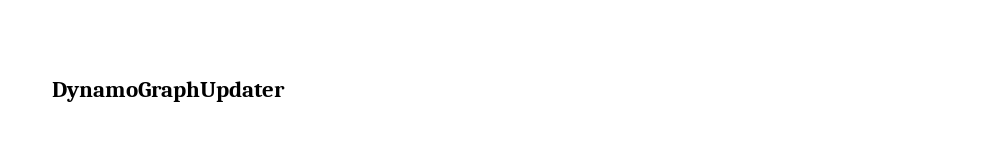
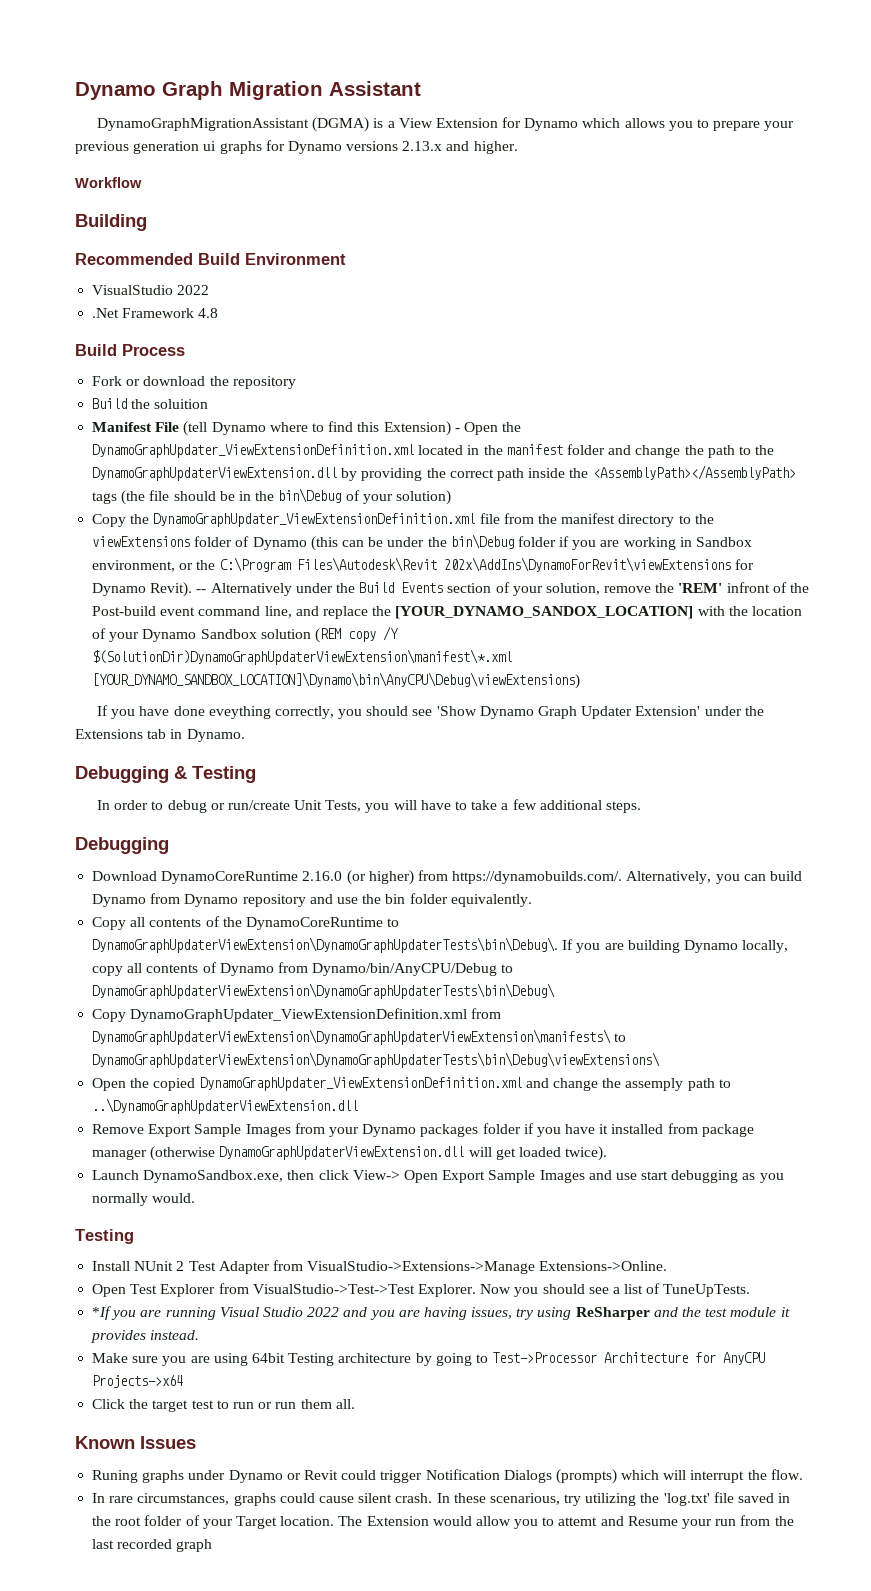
- DynamoGraphUpdater
+ Dynamo Graph Migration Assistant
+ DynamoGraphMigrationAssistant (DGMA) is a View Extension for Dynamo which allows you to prepare your previous generation ui graphs for Dynamo versions 2.13.x and higher.
+ Workflow
+ Building
+ Recommended Build Environment
+ VisualStudio 2022
+ .Net Framework 4.8
+ Build Process
+ Fork or download the repository
+ Build the soluition
+ Manifest File (tell Dynamo where to find this Extension) - Open the DynamoGraphUpdater_ViewExtensionDefinition.xml located in the manifest folder and change the path to the DynamoGraphUpdaterViewExtension.dll by providing the correct path inside the <AssemblyPath></AssemblyPath> tags (the file should be in the bin\Debug of your solution)
+ Copy the DynamoGraphUpdater_ViewExtensionDefinition.xml file from the manifest directory to the viewExtensions folder of Dynamo (this can be under the bin\Debug folder if you are working in Sandbox environment, or the C:\Program Files\Autodesk\Revit 202x\AddIns\DynamoForRevit\viewExtensions for Dynamo Revit). -- Alternatively under the Build Events section of your solution, remove the 'REM' infront of the Post-build event command line, and replace the [YOUR_DYNAMO_SANDOX_LOCATION] with the location of your Dynamo Sandbox solution (REM copy /Y $(SolutionDir)DynamoGraphUpdaterViewExtension\manifest\*.xml [YOUR_DYNAMO_SANDBOX_LOCATION]\Dynamo\bin\AnyCPU\Debug\viewExtensions)
+ If you have done eveything correctly, you should see 'Show Dynamo Graph Updater Extension' under the Extensions tab in Dynamo.
+ Debugging & Testing
+ In order to debug or run/create Unit Tests, you will have to take a few additional steps.
+ Debugging
+ Download DynamoCoreRuntime 2.16.0 (or higher) from https://dynamobuilds.com/. Alternatively, you can build Dynamo from Dynamo repository and use the bin folder equivalently.
+ Copy all contents of the DynamoCoreRuntime to DynamoGraphUpdaterViewExtension\DynamoGraphUpdaterTests\bin\Debug\. If you are building Dynamo locally, copy all contents of Dynamo from Dynamo/bin/AnyCPU/Debug to DynamoGraphUpdaterViewExtension\DynamoGraphUpdaterTests\bin\Debug\
+ Copy DynamoGraphUpdater_ViewExtensionDefinition.xml from DynamoGraphUpdaterViewExtension\DynamoGraphUpdaterViewExtension\manifests\ to DynamoGraphUpdaterViewExtension\DynamoGraphUpdaterTests\bin\Debug\viewExtensions\
+ Open the copied DynamoGraphUpdater_ViewExtensionDefinition.xml and change the assemply path to ..\DynamoGraphUpdaterViewExtension.dll
+ Remove Export Sample Images from your Dynamo packages folder if you have it installed from package manager (otherwise DynamoGraphUpdaterViewExtension.dll will get loaded twice).
+ Launch DynamoSandbox.exe, then click View-> Open Export Sample Images and use start debugging as you normally would.
+ Testing
+ Install NUnit 2 Test Adapter from VisualStudio->Extensions->Manage Extensions->Online.
+ Open Test Explorer from VisualStudio->Test->Test Explorer. Now you should see a list of TuneUpTests.
+ *If you are running Visual Studio 2022 and you are having issues, try using ReSharper and the test module it provides instead.
+ Make sure you are using 64bit Testing architecture by going to Test->Processor Architecture for AnyCPU Projects->x64
+ Click the target test to run or run them all.
+ Known Issues
+ Runing graphs under Dynamo or Revit could trigger Notification Dialogs (prompts) which will interrupt the flow.
+ In rare circumstances, graphs could cause silent crash. In these scenarious, try utilizing the 'log.txt' file saved in the root folder of your Target location. The Extension would allow you to attemt and Resume your run from the last recorded graph

